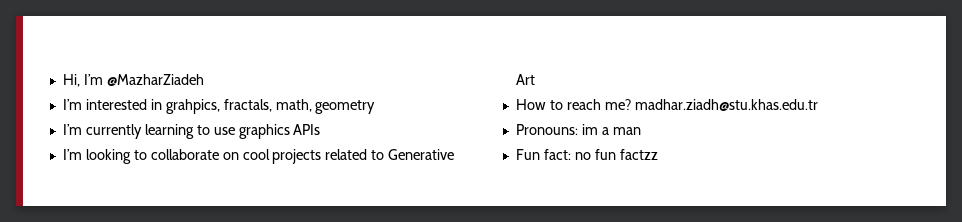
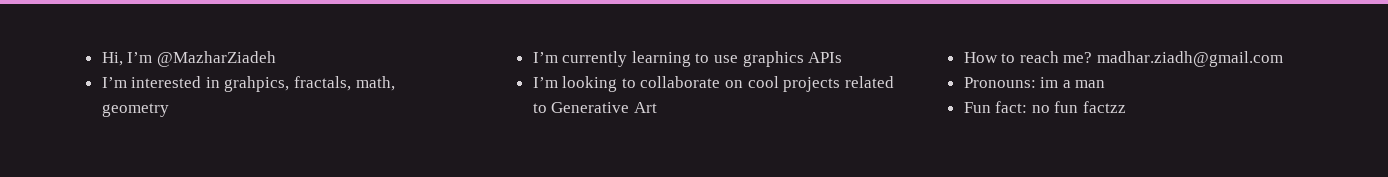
- How to reach me? madhar.ziadh@stu.khas.edu.tr
+ How to reach me? madhar.ziadh@gmail.com

